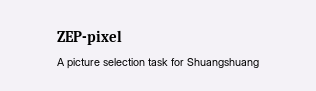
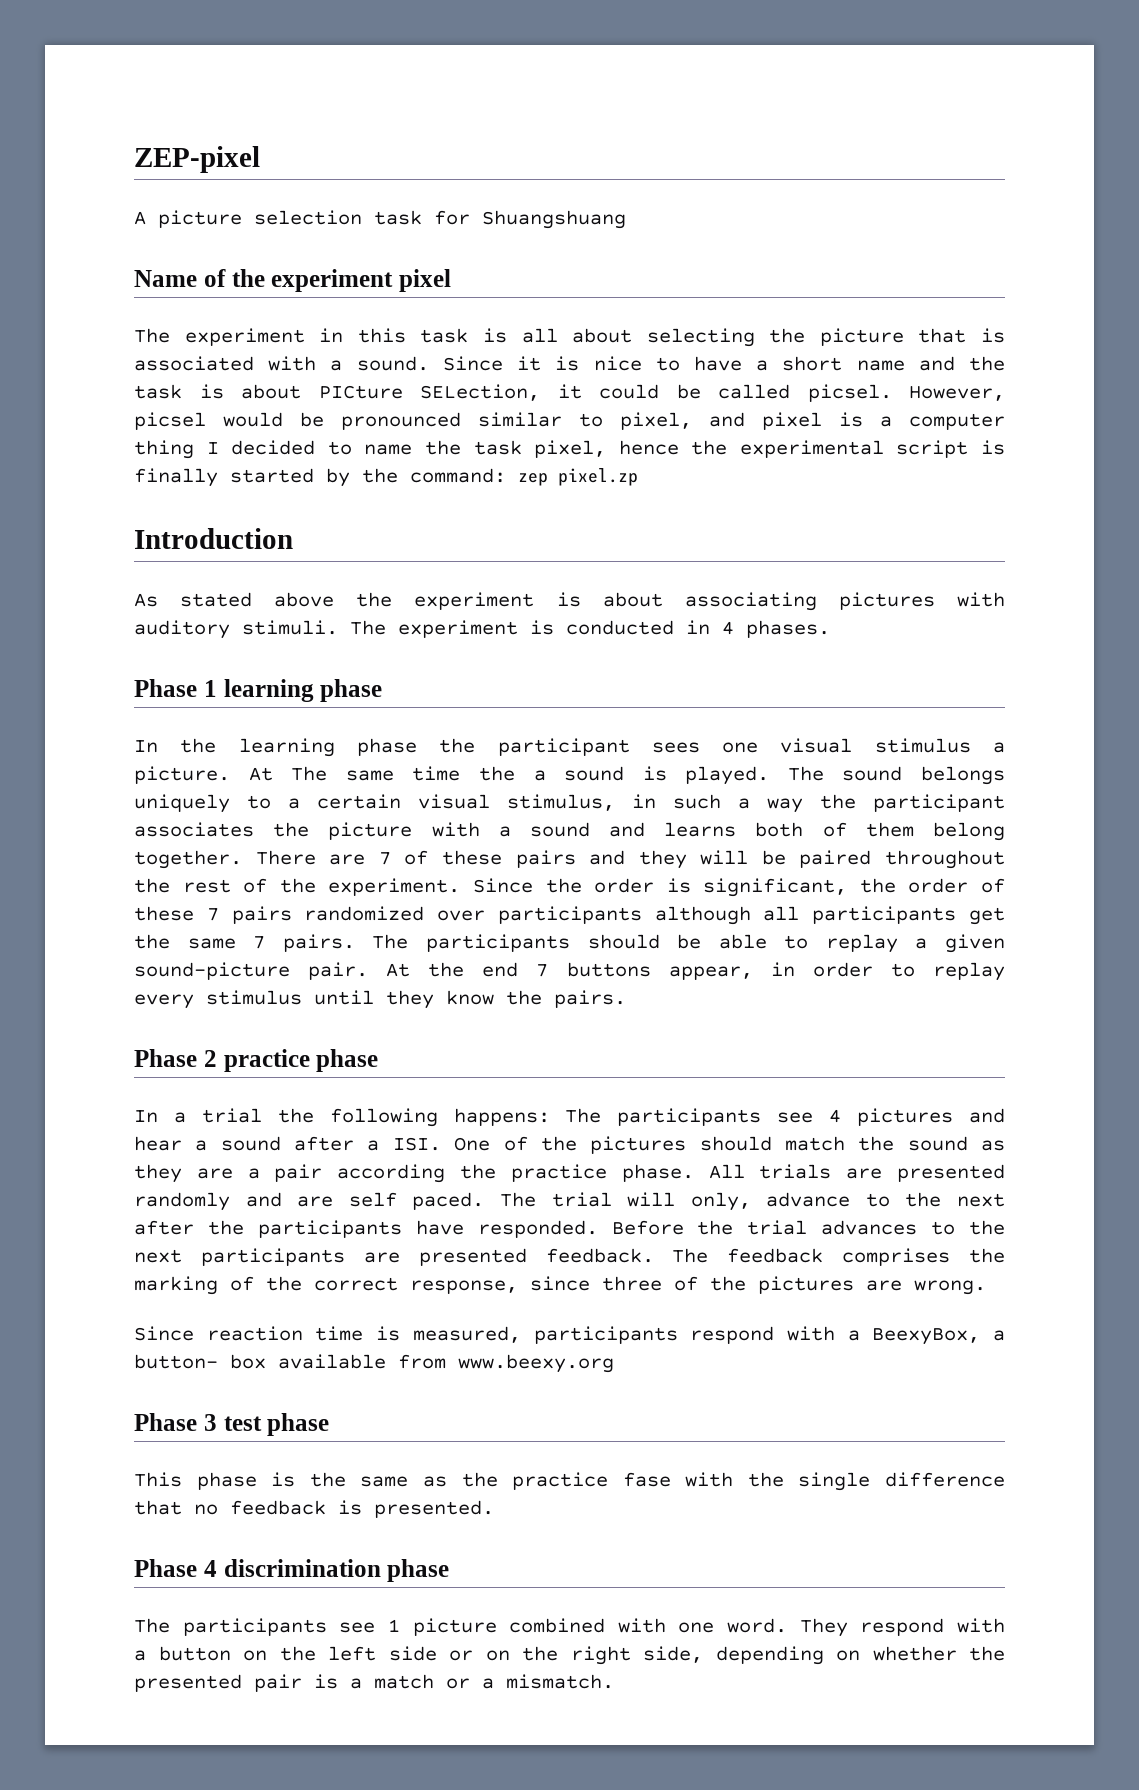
+ Name of the experiment pixel
+ The experiment in this task is all about selecting the picture that is associated with a sound. Since it is nice to have a short name and the task is about PICture SELection, it could be called picsel. However, picsel would be pronounced similar to pixel, and pixel is a computer thing I decided to name the task pixel, hence the experimental script is finally started by the command: zep pixel.zp
+ Introduction
+ As stated above the experiment is about associating pictures with auditory stimuli. The experiment is conducted in 4 phases.
+ Phase 1 learning phase
+ In the learning phase the participant sees one visual stimulus a picture. At The same time the a sound is played. The sound belongs uniquely to a certain visual stimulus, in such a way the participant associates the picture with a sound and learns both of them belong together. There are 7 of these pairs and they will be paired throughout the rest of the experiment. Since the order is significant, the order of these 7 pairs randomized over participants although all participants get the same 7 pairs. The participants should be able to replay a given sound-picture pair. At the end 7 buttons appear, in order to replay every stimulus until they know the pairs.
+ Phase 2 practice phase
+ In a trial the following happens: The participants see 4 pictures and hear a sound after a ISI. One of the pictures should match the sound as they are a pair according the practice phase. All trials are presented randomly and are self paced. The trial will only, advance to the next after the participants have responded. Before the trial advances to the next participants are presented feedback. The feedback comprises the marking of the correct response, since three of the pictures are wrong.
+ Since reaction time is measured, participants respond with a BeexyBox, a button- box available from www.beexy.org
+ Phase 3 test phase
+ This phase is the same as the practice fase with the single difference that no feedback is presented.
+ Phase 4 discrimination phase
+ The participants see 1 picture combined with one word. They respond with a button on the left side or on the right side, depending on whether the presented pair is a match or a mismatch.

